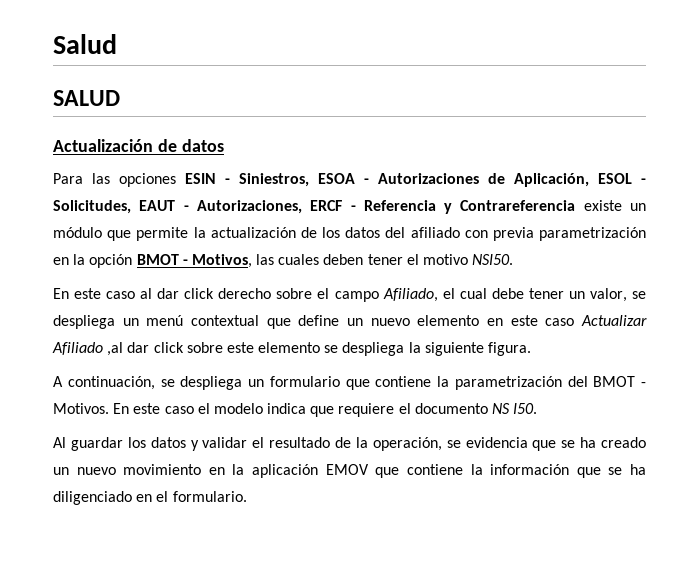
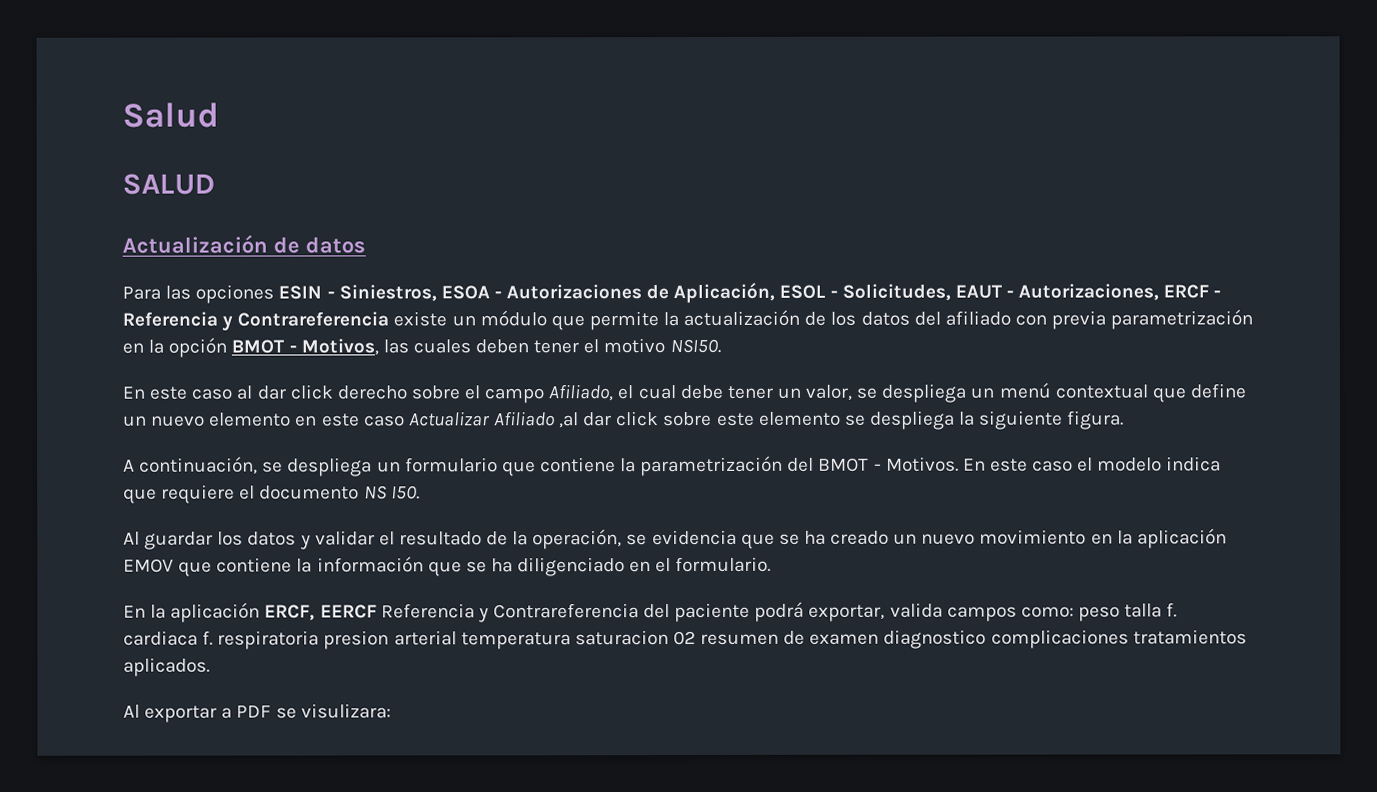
+ En la aplicación ERCF, EERCF Referencia y Contrareferencia del paciente podrá exportar, valida campos como: peso talla f. cardiaca f. respiratoria presion arterial temperatura saturacion 02 resumen de examen diagnostico complicaciones tratamientos aplicados.
+ Al exportar a PDF se visulizara:

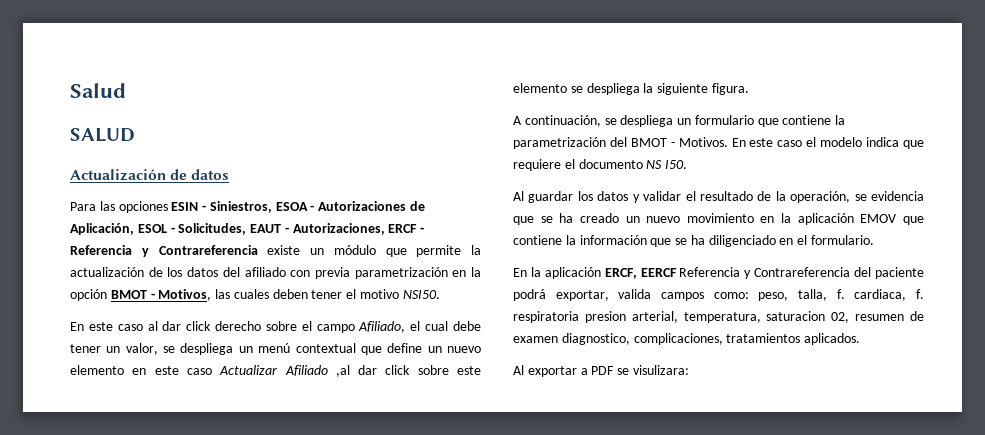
- En la aplicación ERCF, EERCF Referencia y Contrareferencia del paciente podrá exportar, valida campos como: peso talla f. cardiaca f. respiratoria presion arterial temperatura saturacion 02 resumen de examen diagnostico complicaciones tratamientos aplicados.
+ En la aplicación ERCF, EERCF Referencia y Contrareferencia del paciente podrá exportar, valida campos como: peso, talla, f. cardiaca, f. respiratoria presion arterial, temperatura, saturacion 02, resumen de examen diagnostico, complicaciones, tratamientos aplicados.

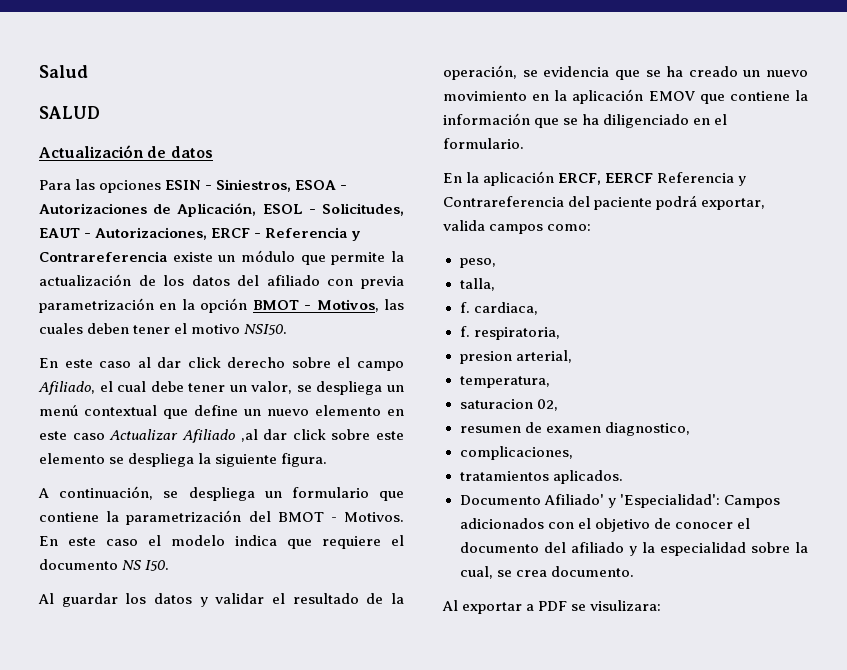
- En la aplicación ERCF, EERCF Referencia y Contrareferencia del paciente podrá exportar, valida campos como: peso, talla, f. cardiaca, f. respiratoria presion arterial, temperatura, saturacion 02, resumen de examen diagnostico, complicaciones, tratamientos aplicados.
+ En la aplicación ERCF, EERCF Referencia y Contrareferencia del paciente podrá exportar, valida campos como:
+ peso,
+ talla,
+ f. cardiaca,
+ f. respiratoria,
+ presion arterial,
+ temperatura,
+ saturacion 02,
+ resumen de examen diagnostico,
+ complicaciones,
+ tratamientos aplicados.
+ Documento Afiliado' y 'Especialidad': Campos adicionados con el objetivo de conocer el documento del afiliado y la especialidad sobre la cual, se crea documento.

